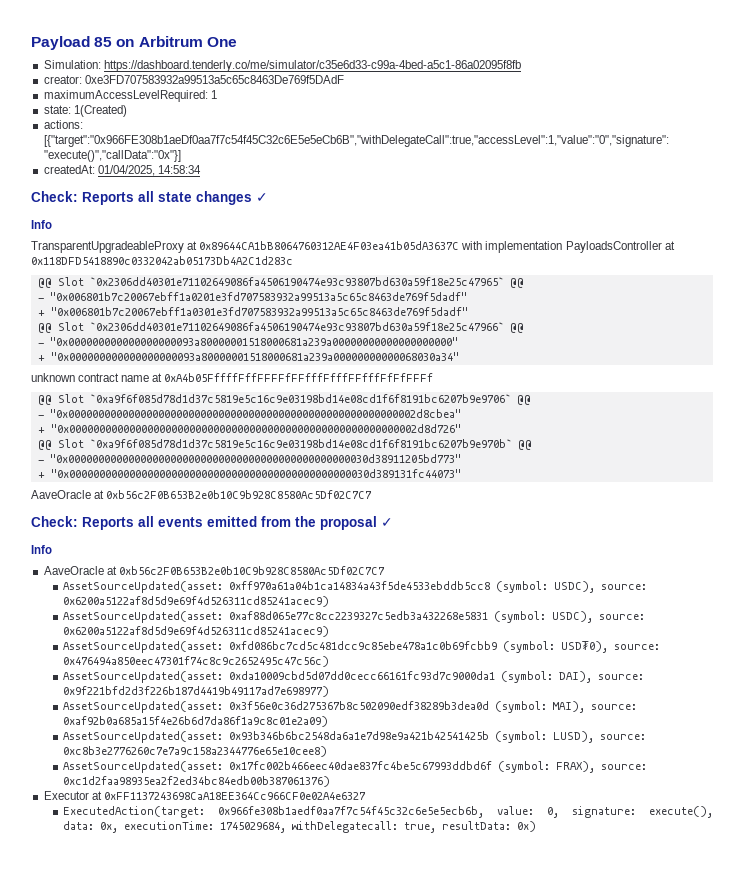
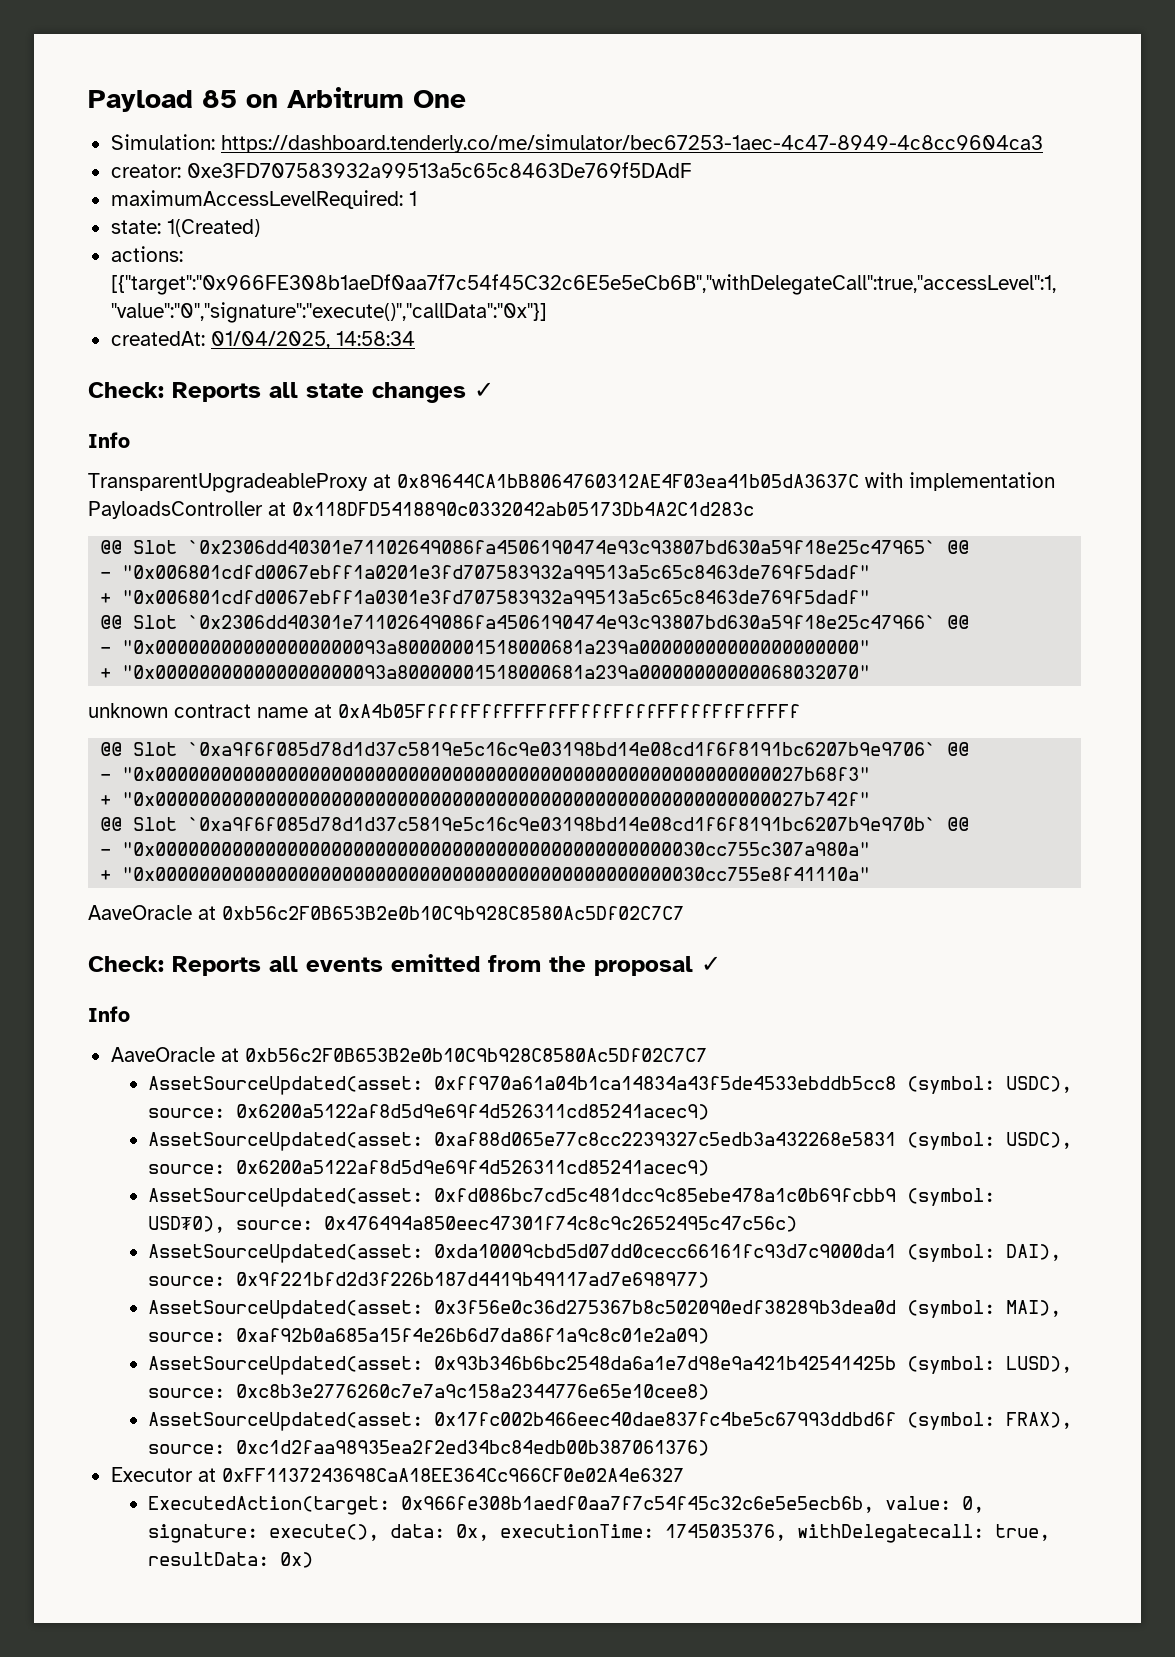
- Simulation: https://dashboard.tenderly.co/me/simulator/c35e6d33-c99a-4bed-a5c1-86a02095f8fb
+ Simulation: https://dashboard.tenderly.co/me/simulator/bec67253-1aec-4c47-8949-4c8cc9604ca3
- - "0x006801b7c20067ebff1a0201e3fd707583932a99513a5c65c8463de769f5dadf"
- + "0x006801b7c20067ebff1a0301e3fd707583932a99513a5c65c8463de769f5dadf"
+ - "0x006801cdfd0067ebff1a0201e3fd707583932a99513a5c65c8463de769f5dadf"
+ + "0x006801cdfd0067ebff1a0301e3fd707583932a99513a5c65c8463de769f5dadf"
- + "0x000000000000000000093a80000001518000681a239a00000000000068030a34"
+ + "0x000000000000000000093a80000001518000681a239a00000000000068032070"
- - "0x0000000000000000000000000000000000000000000000000000000002d8cbea"
- + "0x0000000000000000000000000000000000000000000000000000000002d8d726"
+ - "0x00000000000000000000000000000000000000000000000000000000027b68f3"
+ + "0x00000000000000000000000000000000000000000000000000000000027b742f"
- - "0x00000000000000000000000000000000000000000000000030d38911205bd773"
- + "0x00000000000000000000000000000000000000000000000030d389131fc44073"
+ - "0x00000000000000000000000000000000000000000000000030cc755c307a980a"
+ + "0x00000000000000000000000000000000000000000000000030cc755e8f41110a"
- ExecutedAction(target: 0x966fe308b1aedf0aa7f7c54f45c32c6e5e5ecb6b, value: 0, signature: execute(), data: 0x, executionTime: 1745029684, withDelegatecall: true, resultData: 0x)
+ ExecutedAction(target: 0x966fe308b1aedf0aa7f7c54f45c32c6e5e5ecb6b, value: 0, signature: execute(), data: 0x, executionTime: 1745035376, withDelegatecall: true, resultData: 0x)

